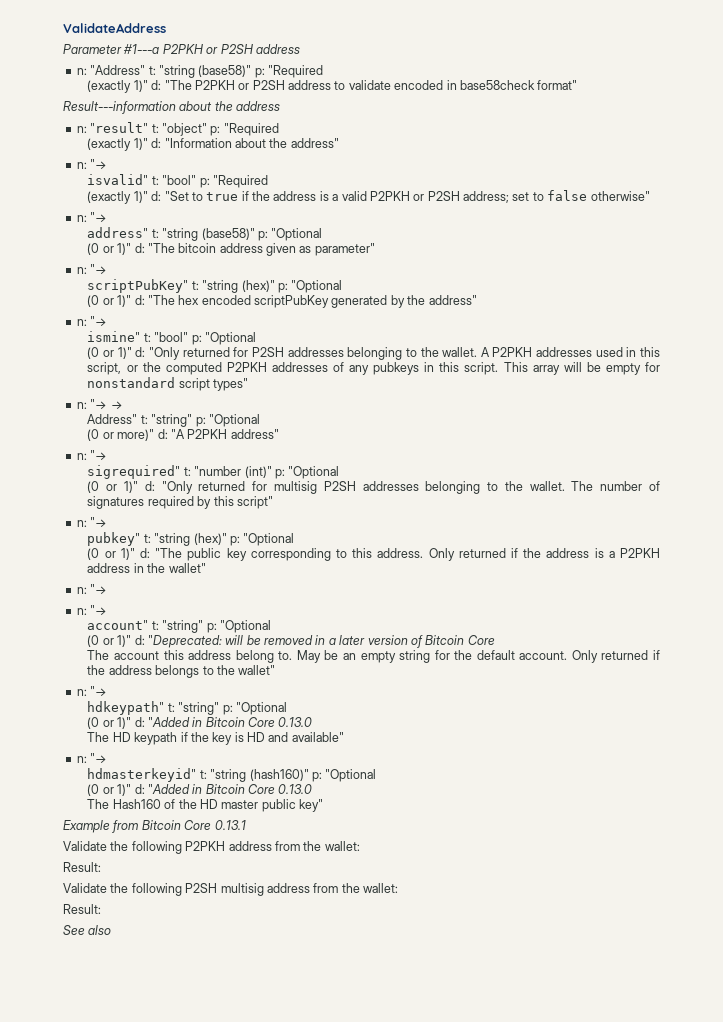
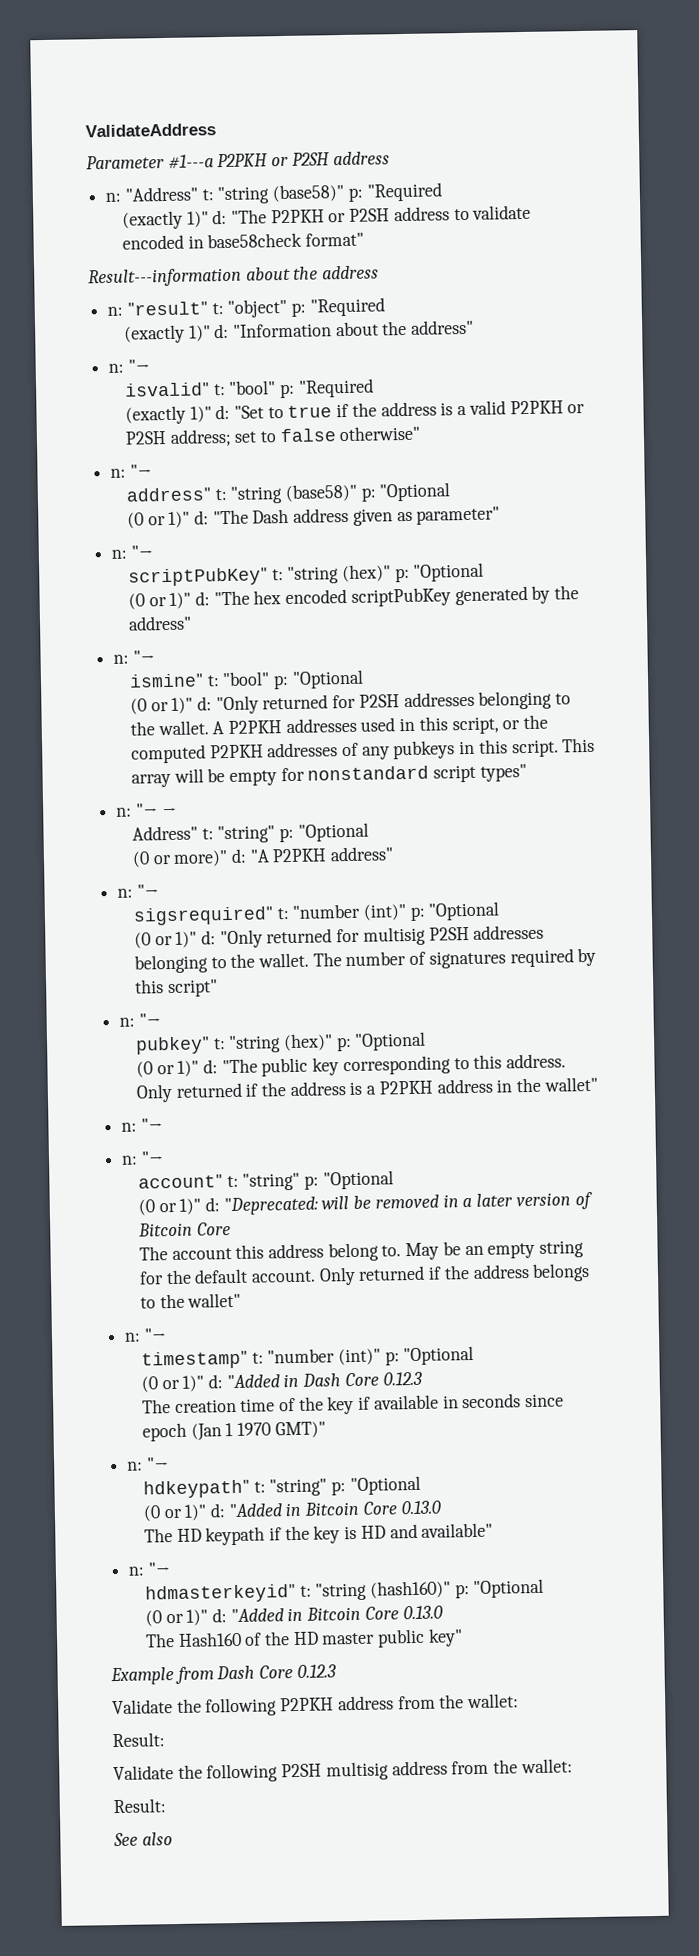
- (0 or 1)" d: "The bitcoin address given as parameter"
+ (0 or 1)" d: "The Dash address given as parameter"
- sigrequired" t: "number (int)" p: "Optional
+ sigsrequired" t: "number (int)" p: "Optional
+ timestamp" t: "number (int)" p: "Optional
+ (0 or 1)" d: "Added in Dash Core 0.12.3
+ The creation time of the key if available in seconds since epoch (Jan 1 1970 GMT)"
+ n: "→
- Example from Bitcoin Core 0.13.1
+ Example from Dash Core 0.12.3

